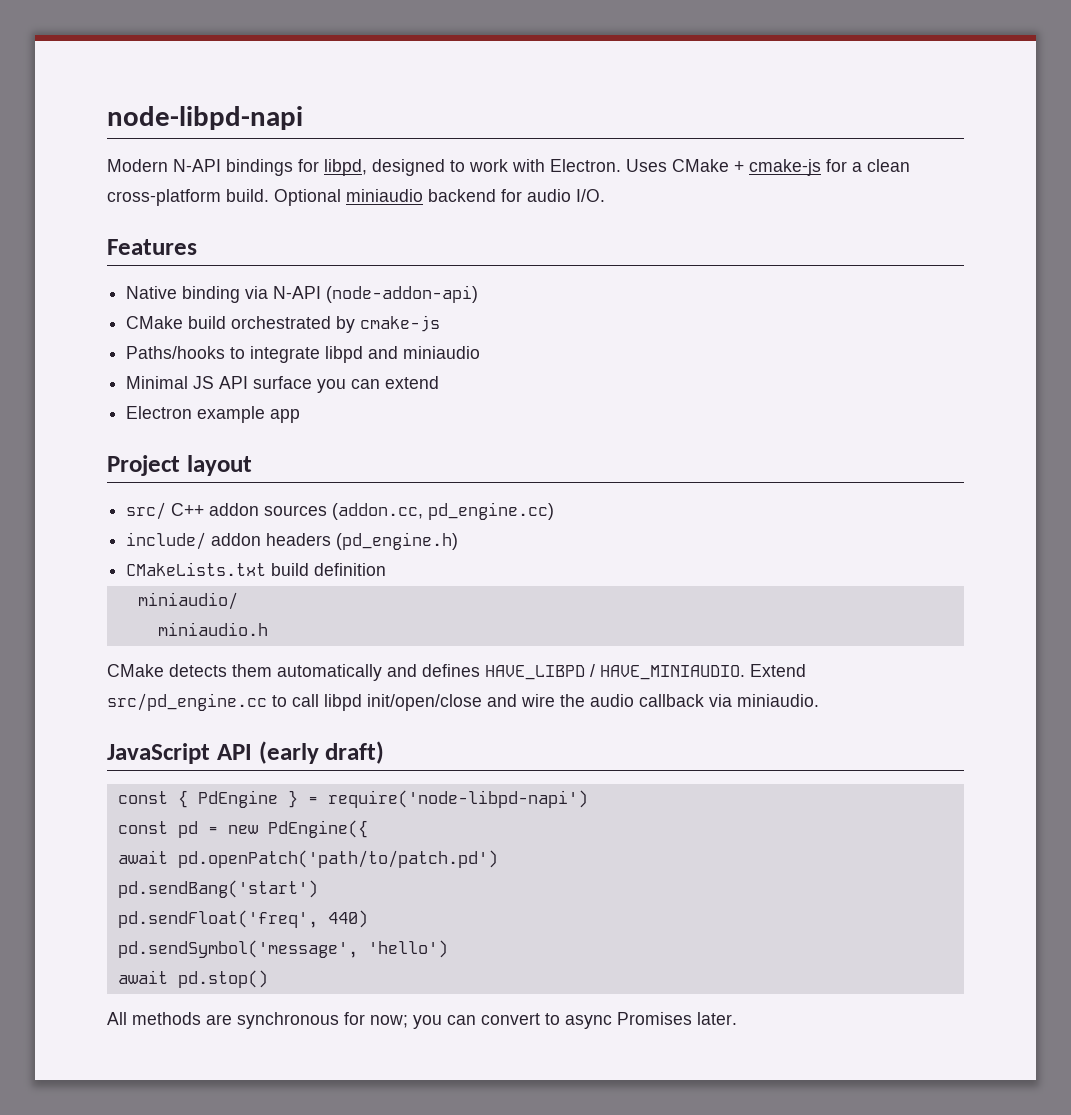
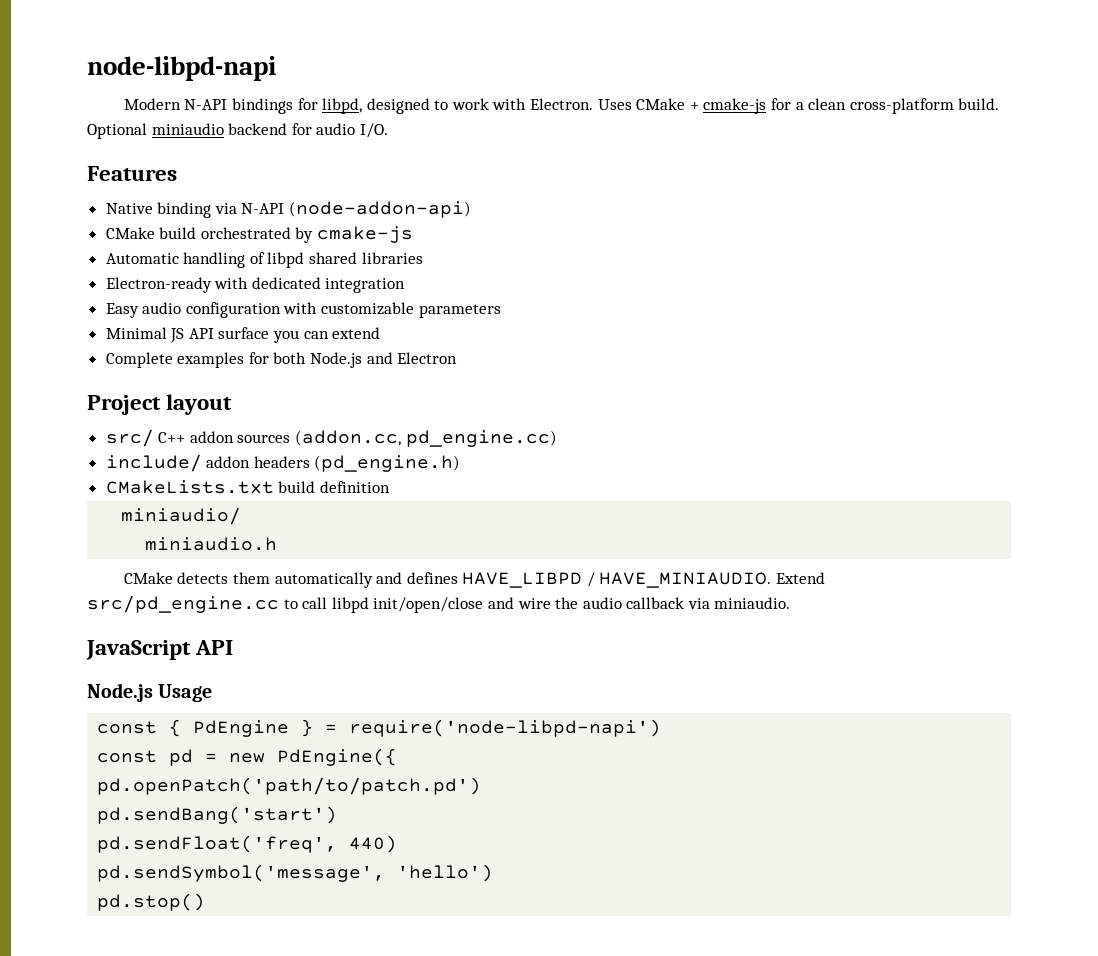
- Paths/hooks to integrate libpd and miniaudio
+ Automatic handling of libpd shared libraries
+ Electron-ready with dedicated integration
+ Easy audio configuration with customizable parameters
- Electron example app
+ Complete examples for both Node.js and Electron
- JavaScript API (early draft)
+ JavaScript API
+ Node.js Usage
- await pd.openPatch('path/to/patch.pd')
+ pd.openPatch('path/to/patch.pd')
- await pd.stop()
+ pd.stop()
- All methods are synchronous for now; you can convert to async Promises later.

